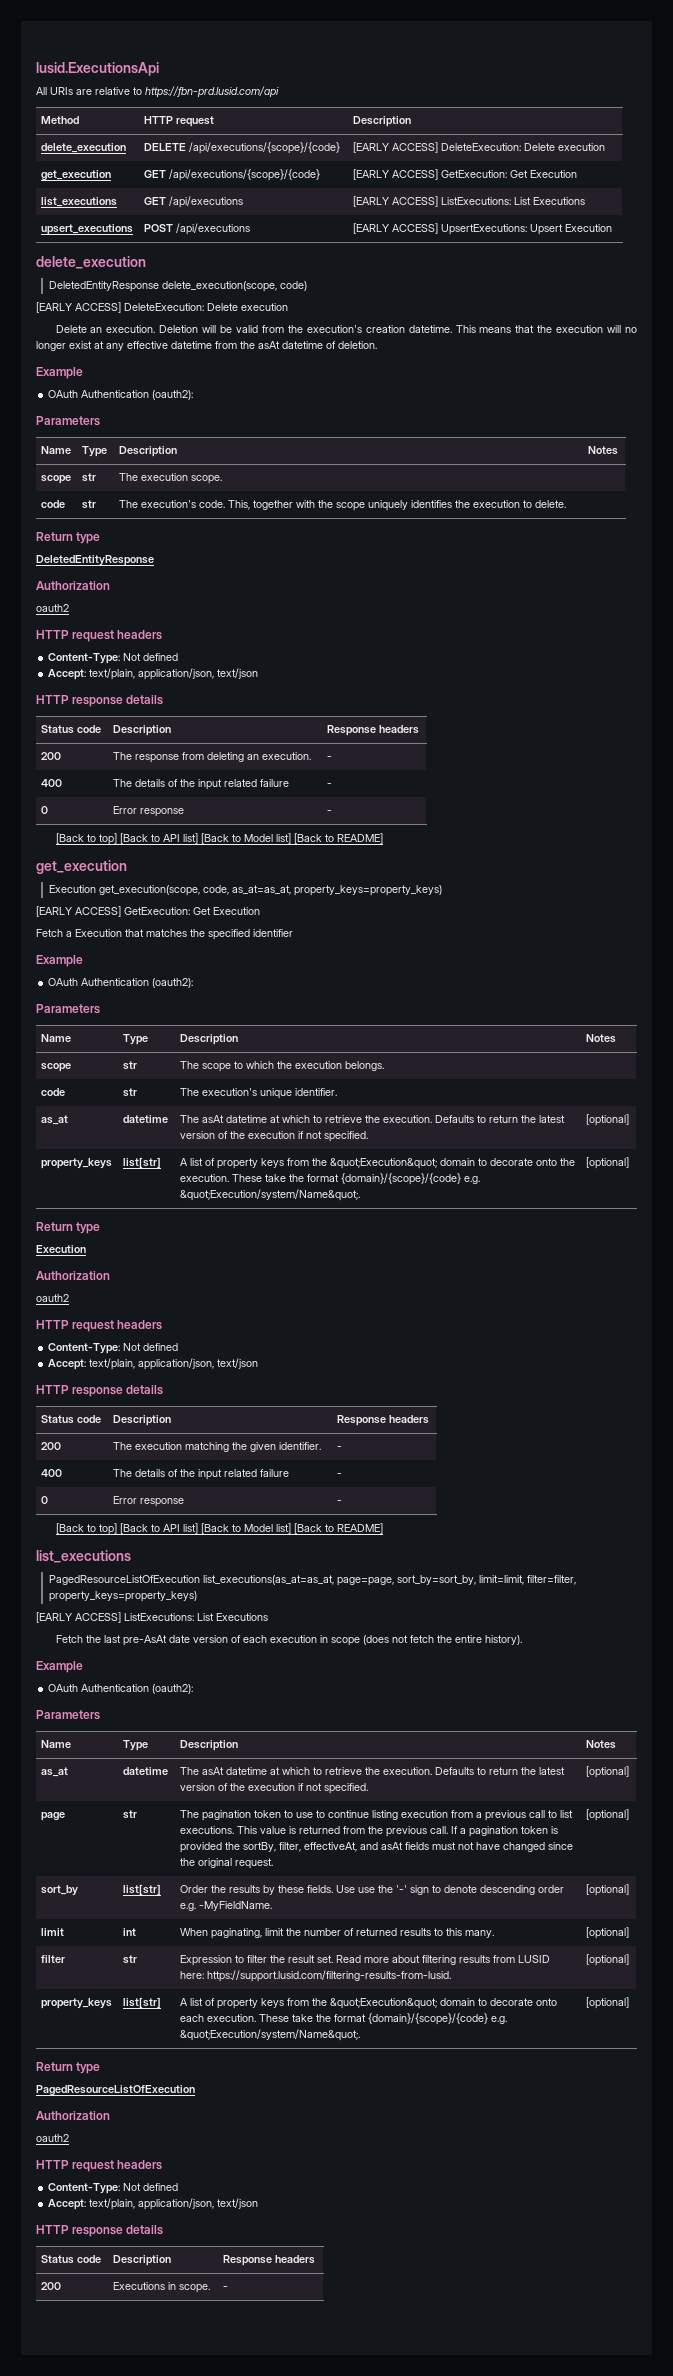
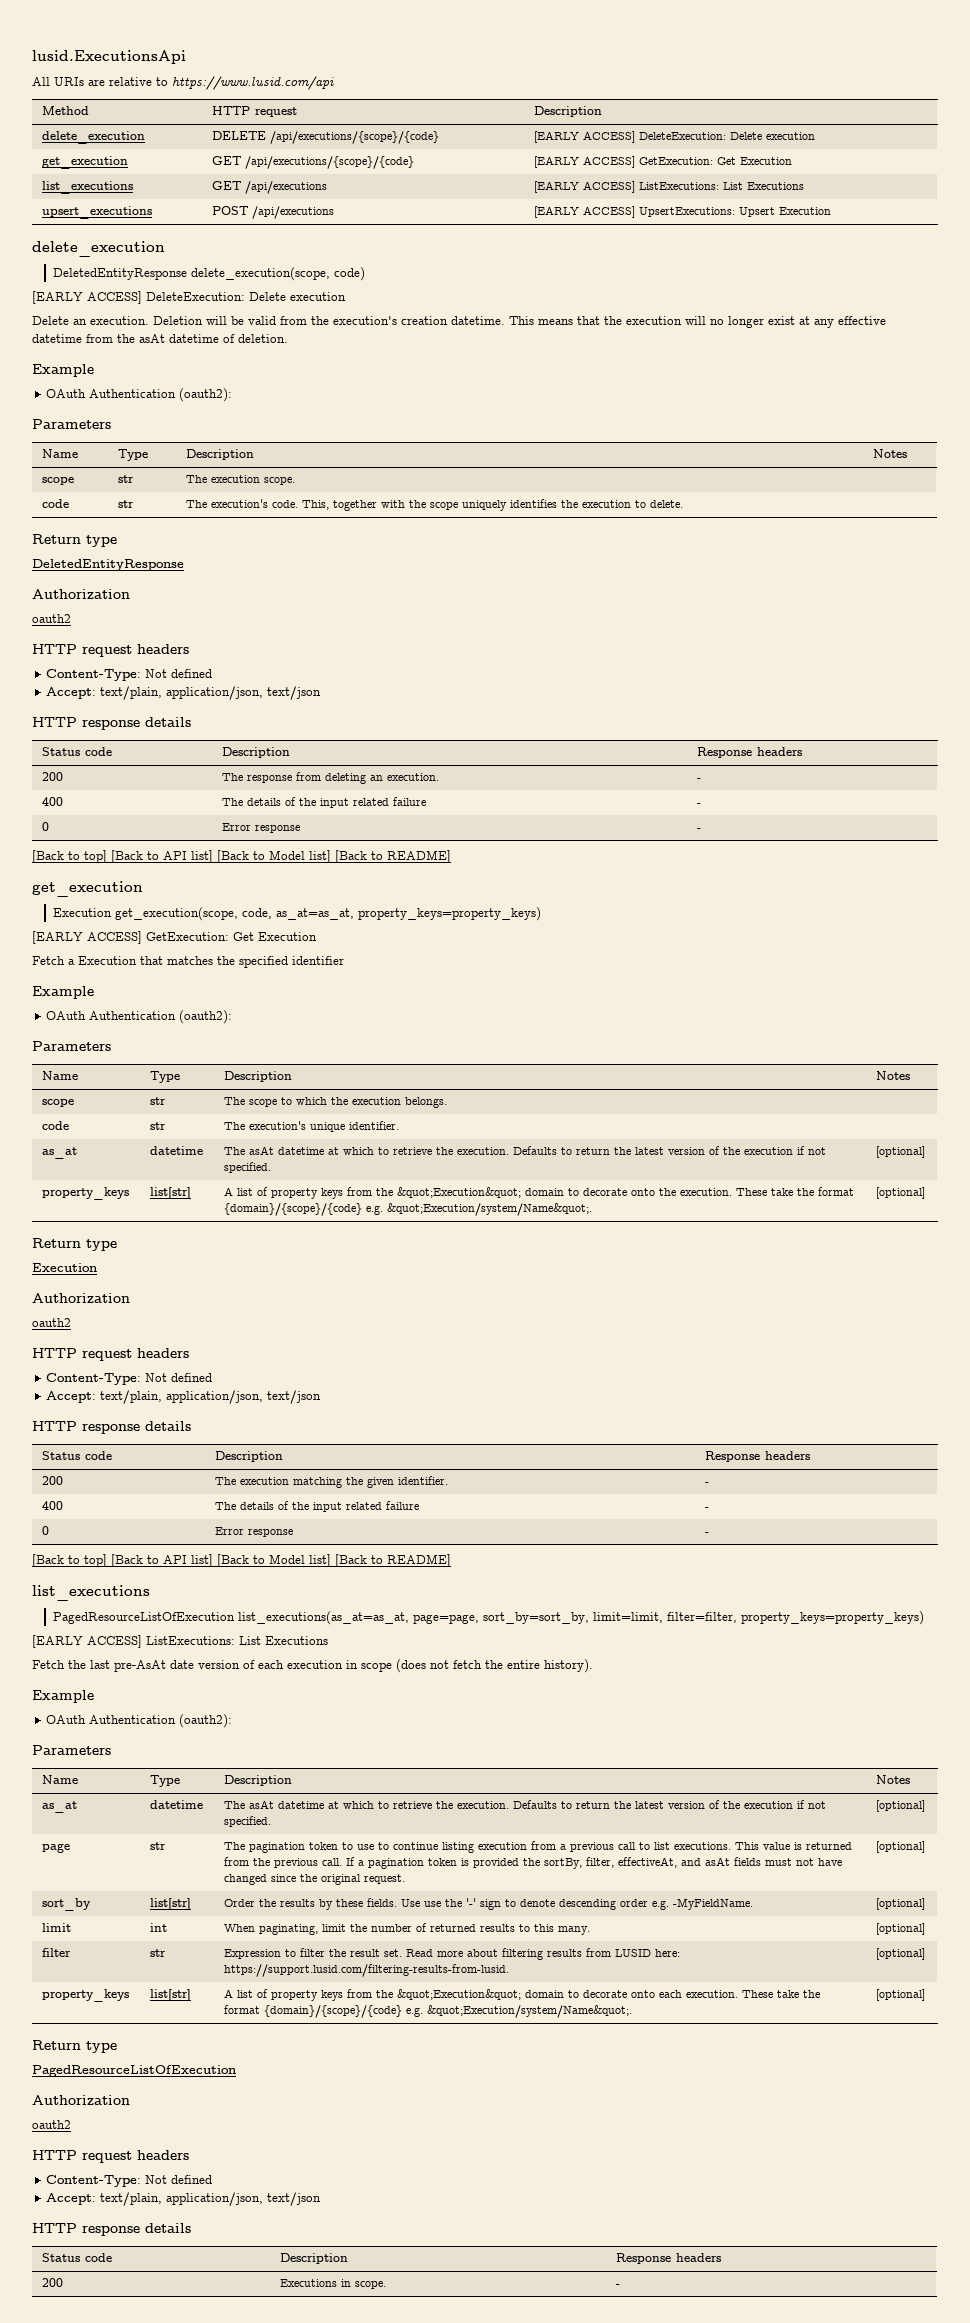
- All URIs are relative to https://fbn-prd.lusid.com/api
+ All URIs are relative to https://www.lusid.com/api

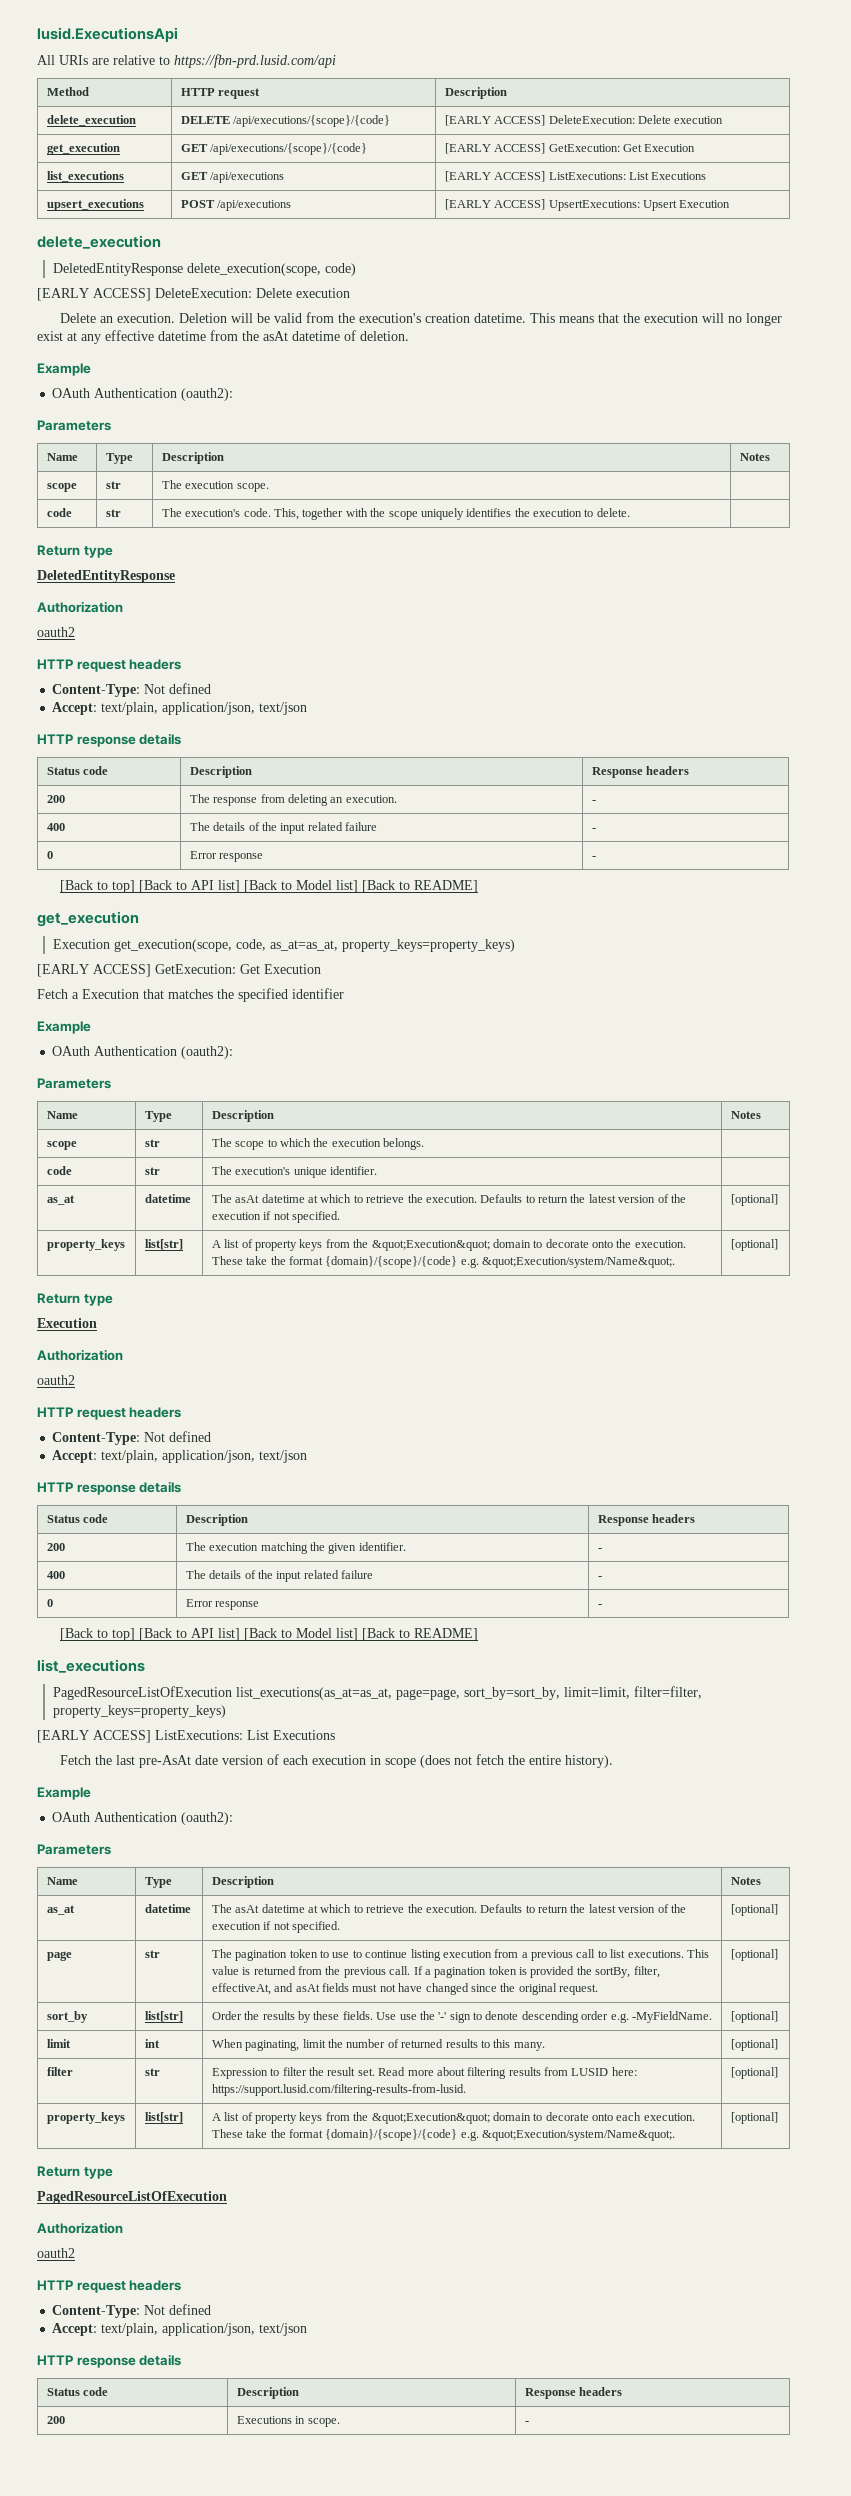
- All URIs are relative to https://www.lusid.com/api
+ All URIs are relative to https://fbn-prd.lusid.com/api

